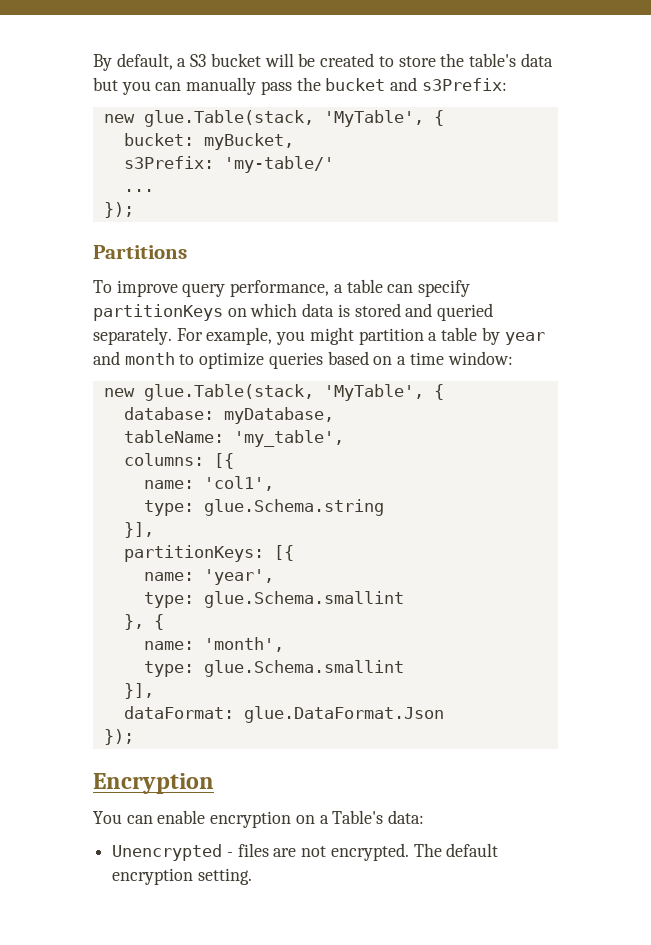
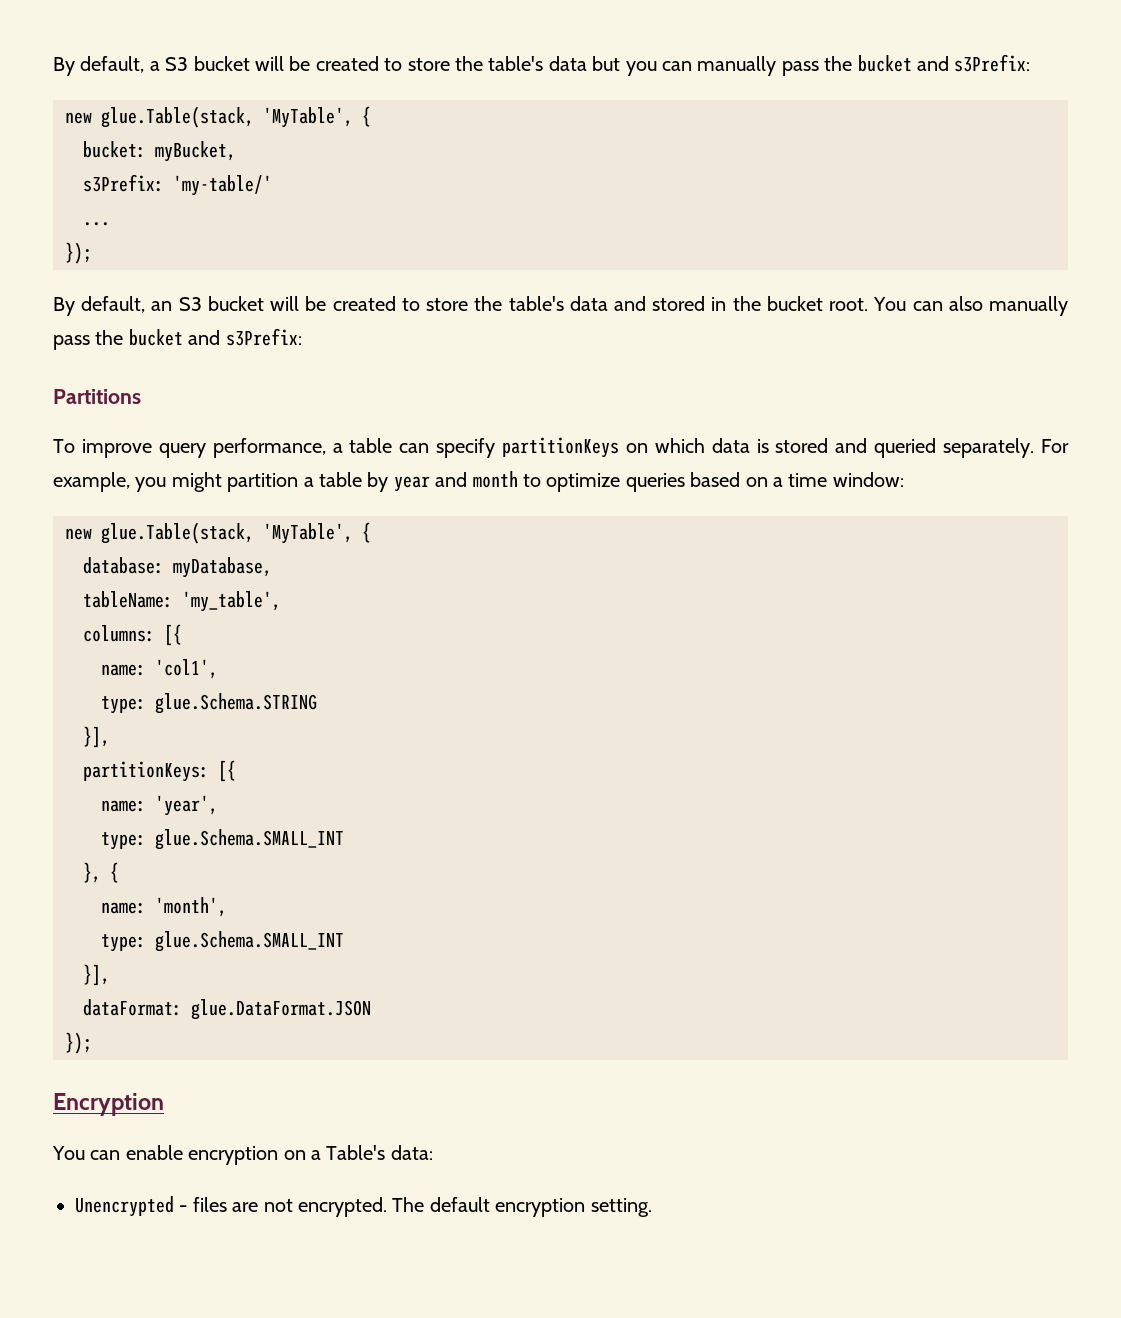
+ By default, an S3 bucket will be created to store the table's data and stored in the bucket root. You can also manually pass the bucket and s3Prefix:
- type: glue.Schema.string
+ type: glue.Schema.STRING
  name: 'year',
- type: glue.Schema.smallint
+ type: glue.Schema.SMALL_INT
  name: 'month',
- type: glue.Schema.smallint
+ type: glue.Schema.SMALL_INT
- dataFormat: glue.DataFormat.Json
+ dataFormat: glue.DataFormat.JSON

